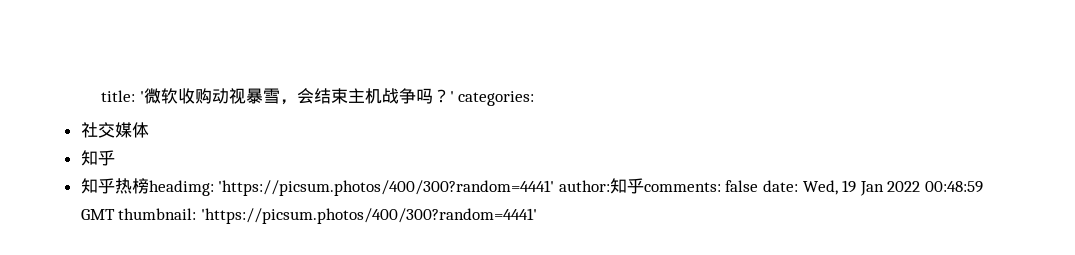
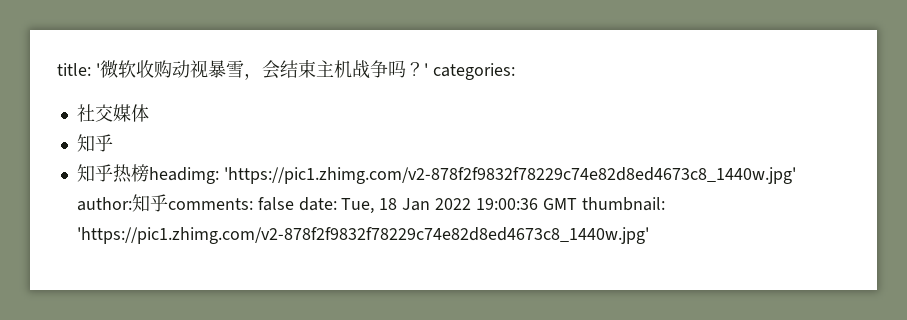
- 知乎热榜headimg: 'https://picsum.photos/400/300?random=4441' author:知乎comments: false date: Wed, 19 Jan 2022 00:48:59 GMT thumbnail: 'https://picsum.photos/400/300?random=4441'
+ 知乎热榜headimg: 'https://pic1.zhimg.com/v2-878f2f9832f78229c74e82d8ed4673c8_1440w.jpg' author:知乎comments: false date: Tue, 18 Jan 2022 19:00:36 GMT thumbnail: 'https://pic1.zhimg.com/v2-878f2f9832f78229c74e82d8ed4673c8_1440w.jpg'

